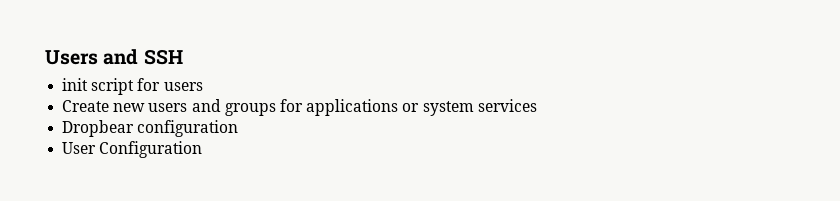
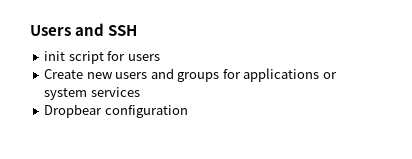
- User Configuration

